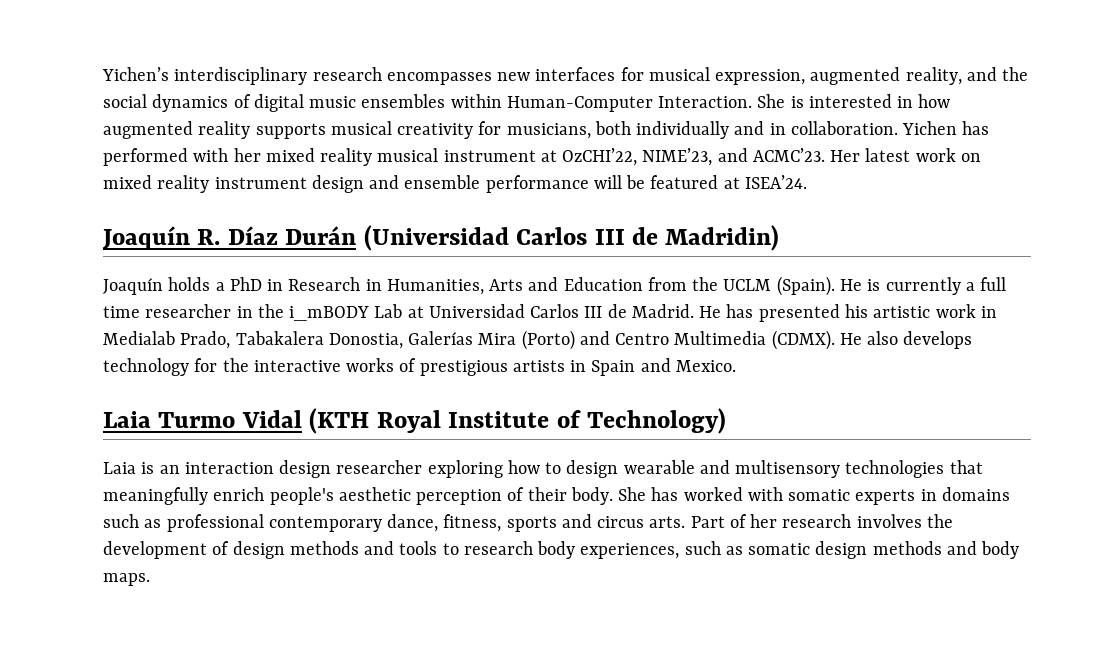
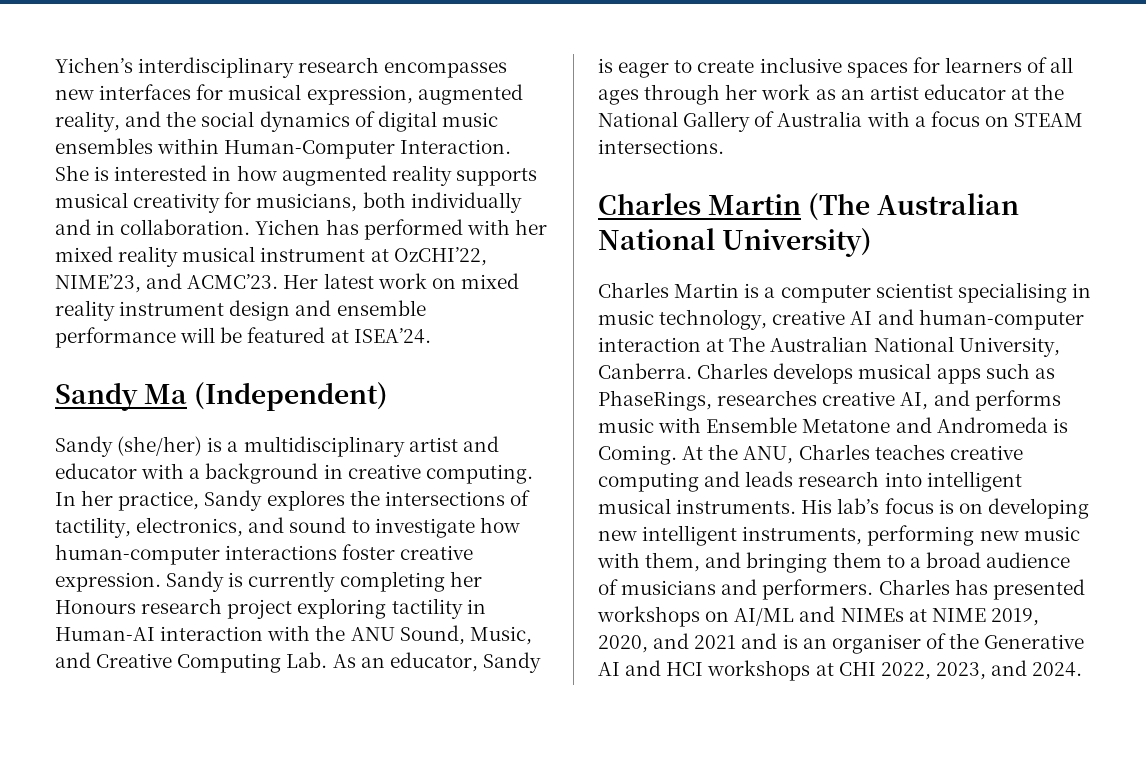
- Joaquín R. Díaz Durán (Universidad Carlos III de Madridin)
- Joaquín holds a PhD in Research in Humanities, Arts and Education from the UCLM (Spain). He is currently a full time researcher in the i_mBODY Lab at Universidad Carlos III de Madrid. He has presented his artistic work in Medialab Prado, Tabakalera Donostia, Galerías Mira (Porto) and Centro Multimedia (CDMX). He also develops technology for the interactive works of prestigious artists in Spain and Mexico.
- Laia Turmo Vidal (KTH Royal Institute of Technology)
- Laia is an interaction design researcher exploring how to design wearable and multisensory technologies that meaningfully enrich people's aesthetic perception of their body. She has worked with somatic experts in domains such as professional contemporary dance, fitness, sports and circus arts. Part of her research involves the development of design methods and tools to research body experiences, such as somatic design methods and body maps.
+ Sandy Ma (Independent)
+ Sandy (she/her) is a multidisciplinary artist and educator with a background in creative computing. In her practice, Sandy explores the intersections of tactility, electronics, and sound to investigate how human-computer interactions foster creative expression. Sandy is currently completing her Honours research project exploring tactility in Human-AI interaction with the ANU Sound, Music, and Creative Computing Lab. As an educator, Sandy is eager to create inclusive spaces for learners of all ages through her work as an artist educator at the National Gallery of Australia with a focus on STEAM intersections.
+ Charles Martin (The Australian National University)
+ Charles Martin is a computer scientist specialising in music technology, creative AI and human-computer interaction at The Australian National University, Canberra. Charles develops musical apps such as PhaseRings, researches creative AI, and performs music with Ensemble Metatone and Andromeda is Coming. At the ANU, Charles teaches creative computing and leads research into intelligent musical instruments. His lab’s focus is on developing new intelligent instruments, performing new music with them, and bringing them to a broad audience of musicians and performers. Charles has presented workshops on AI/ML and NIMEs at NIME 2019, 2020, and 2021 and is an organiser of the Generative AI and HCI workshops at CHI 2022, 2023, and 2024.

